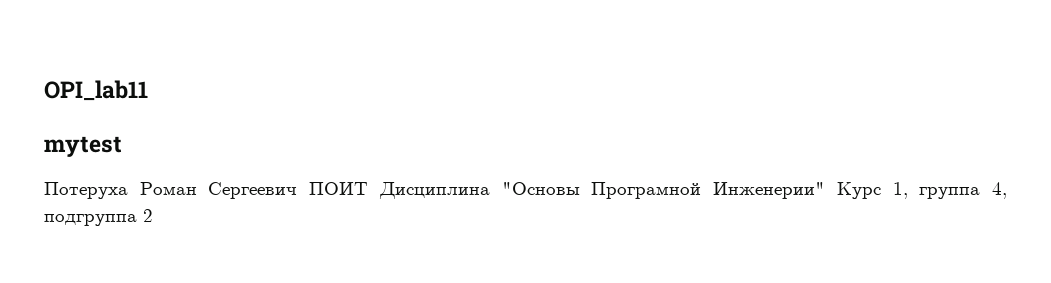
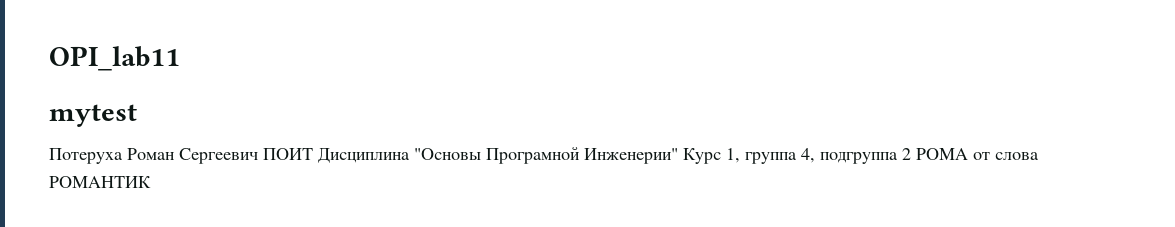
- Потеруха Роман Сергеевич ПОИТ Дисциплина "Основы Програмной Инженерии" Курс 1, группа 4, подгруппа 2
+ Потеруха Роман Сергеевич ПОИТ Дисциплина "Основы Програмной Инженерии" Курс 1, группа 4, подгруппа 2 РОМА от слова РОМАНТИК

